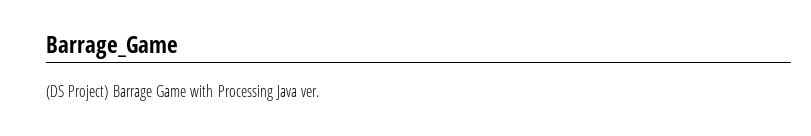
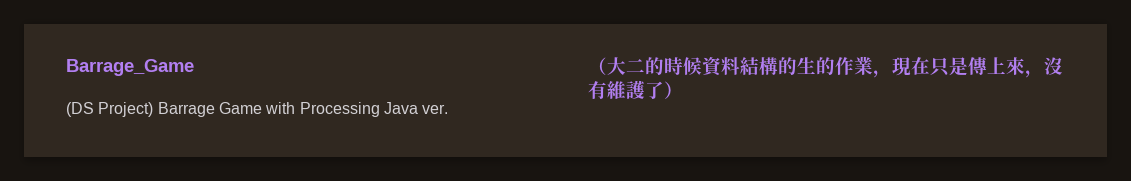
+ （大二的時候資料結構的生的作業，現在只是傳上來，沒有維護了）

